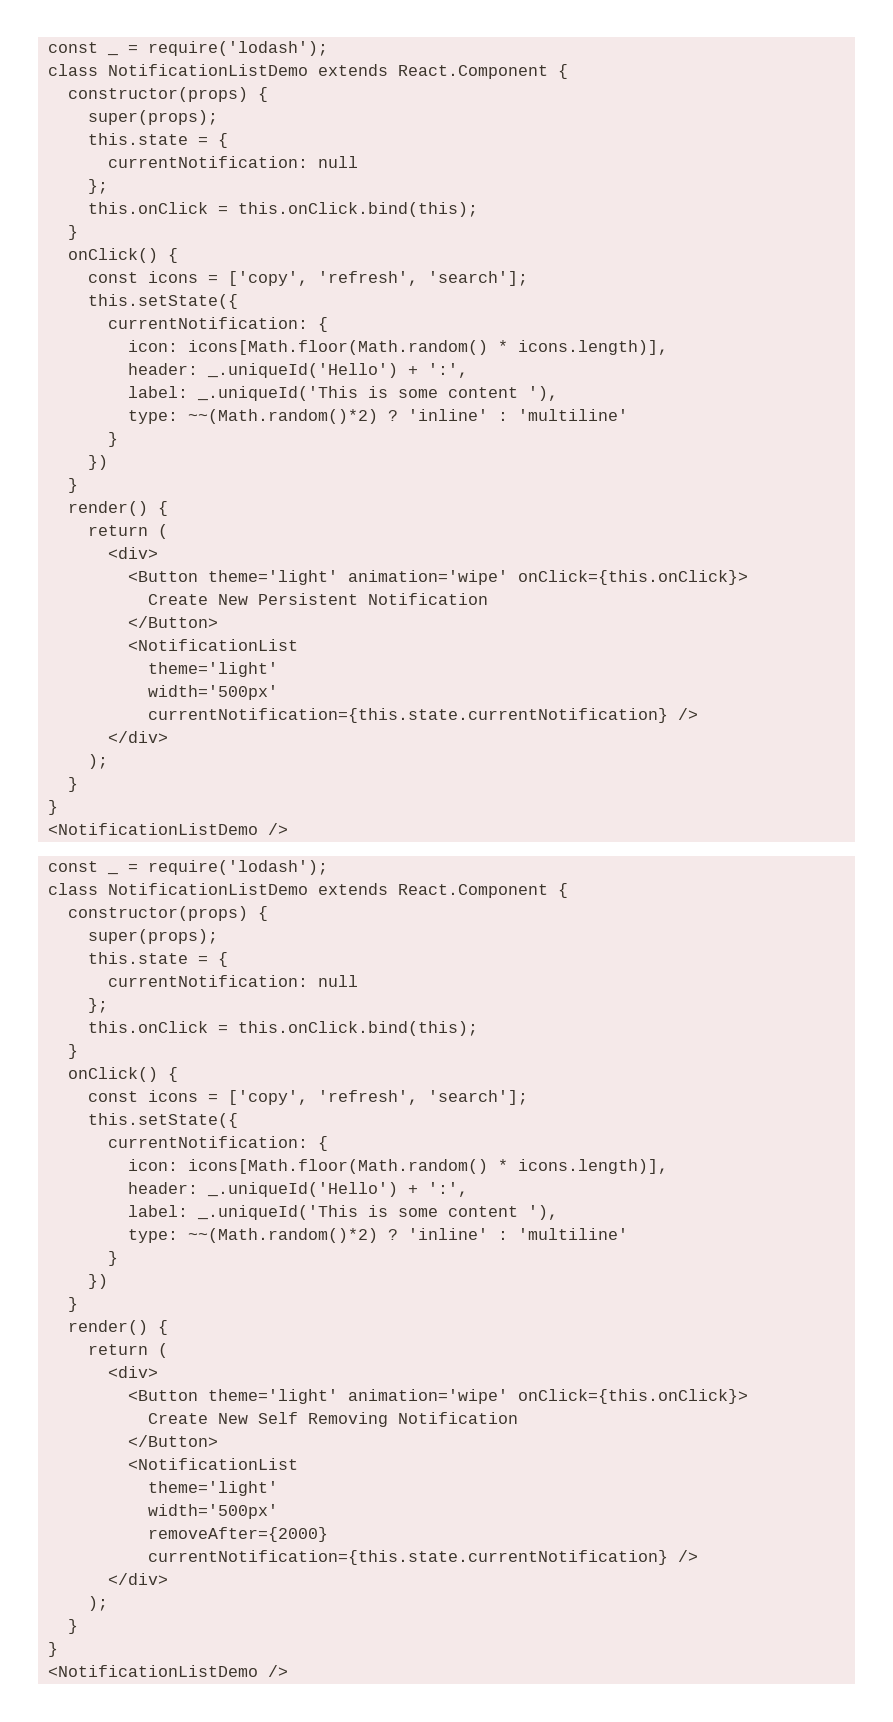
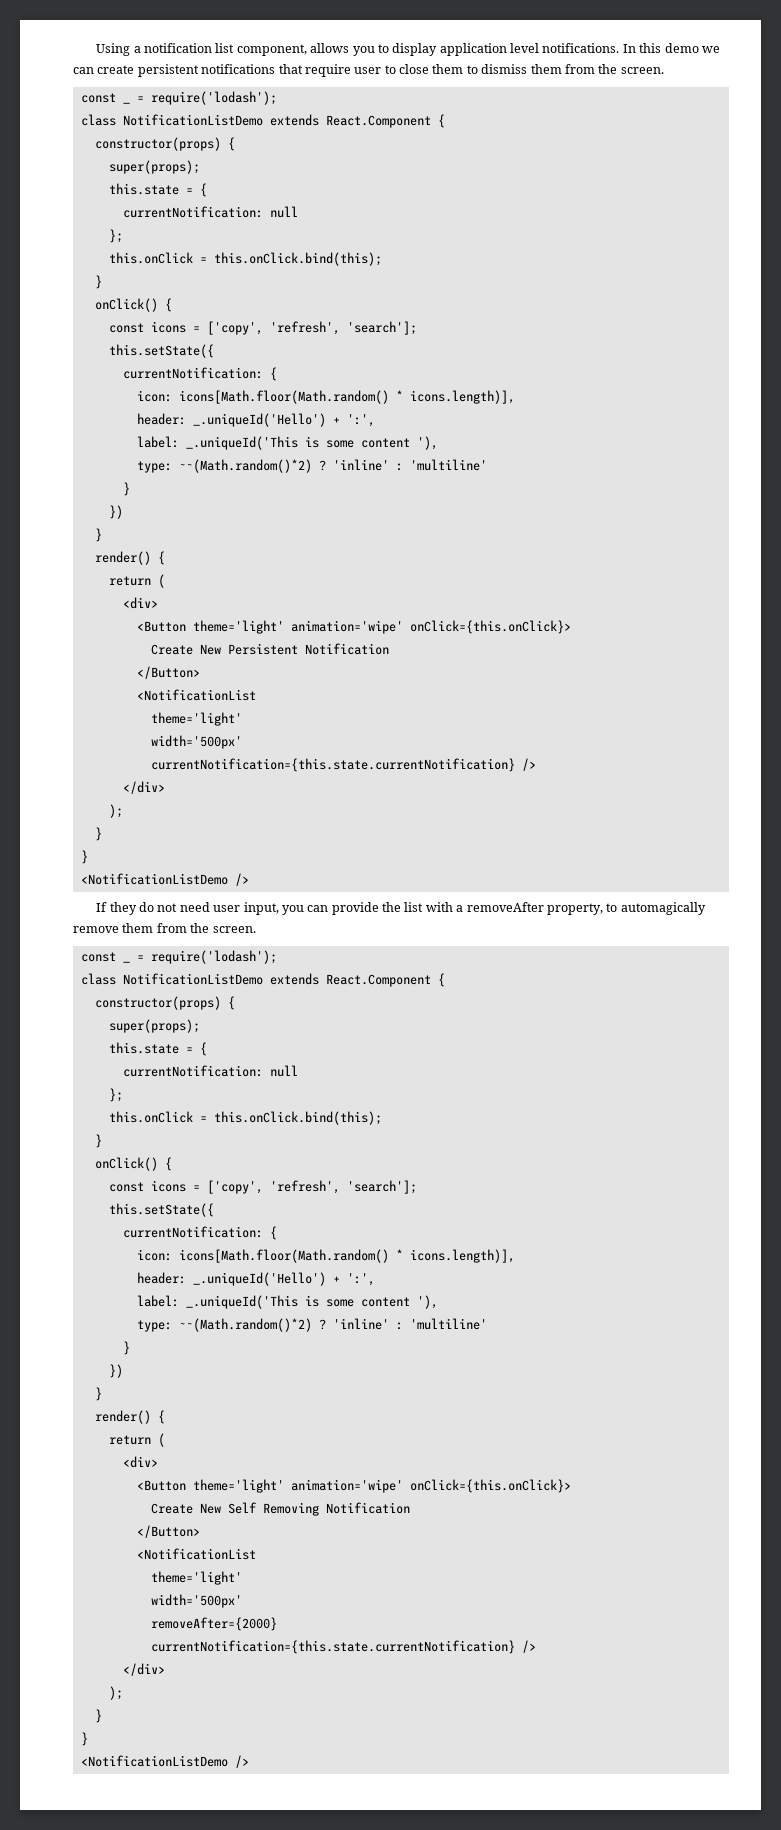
+ Using a notification list component, allows you to display application level notifications. In this demo we can create persistent notifications that require user to close them to dismiss them from the screen.
+ If they do not need user input, you can provide the list with a removeAfter property, to automagically remove them from the screen.

